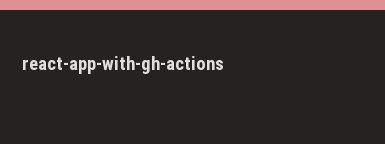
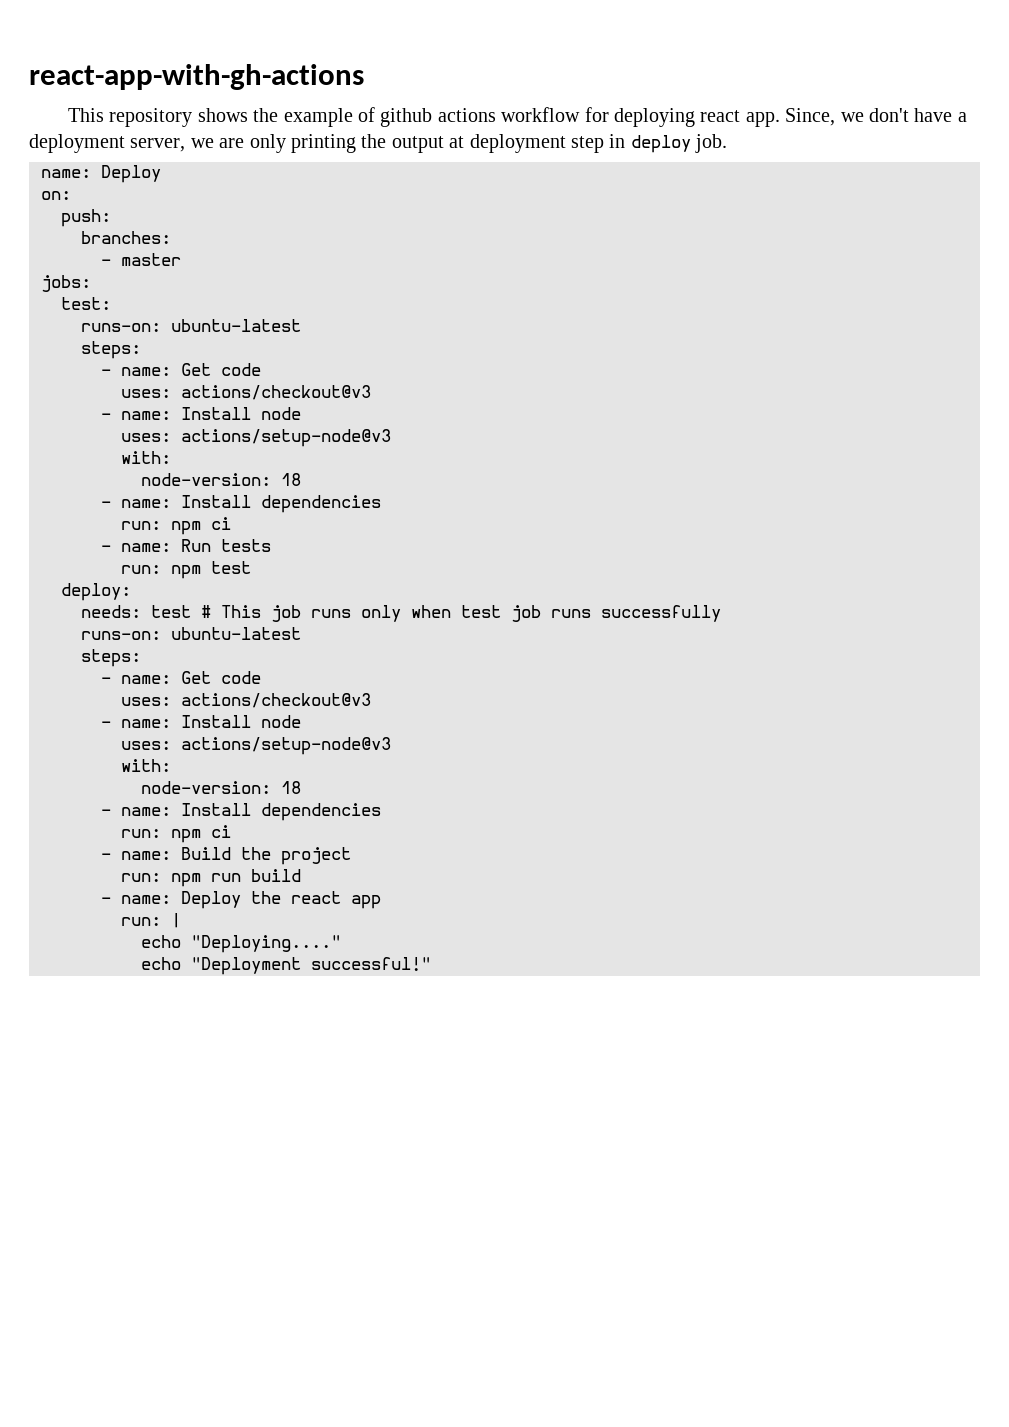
+ This repository shows the example of github actions workflow for deploying react app. Since, we don't have a deployment server, we are only printing the output at deployment step in deploy job.
+ name: Deploy
+ on:
+ push:
+ branches:
+ - master
+ jobs:
+ test:
+ runs-on: ubuntu-latest
+ steps:
+ - name: Get code
+ uses: actions/checkout@v3
+ - name: Install node
+ uses: actions/setup-node@v3
+ with:
+ node-version: 18
+ - name: Install dependencies
+ run: npm ci
+ - name: Run tests
+ run: npm test
+ deploy:
+ needs: test # This job runs only when test job runs successfully
+ runs-on: ubuntu-latest
+ steps:
+ - name: Get code
+ uses: actions/checkout@v3
+ - name: Install node
+ uses: actions/setup-node@v3
+ with:
+ node-version: 18
+ - name: Install dependencies
+ run: npm ci
+ - name: Build the project
+ run: npm run build
+ - name: Deploy the react app
+ run: |
+ echo "Deploying...."
+ echo "Deployment successful!"

